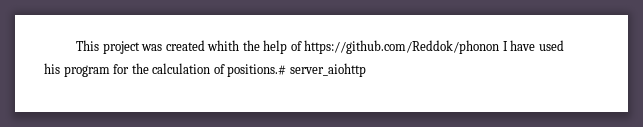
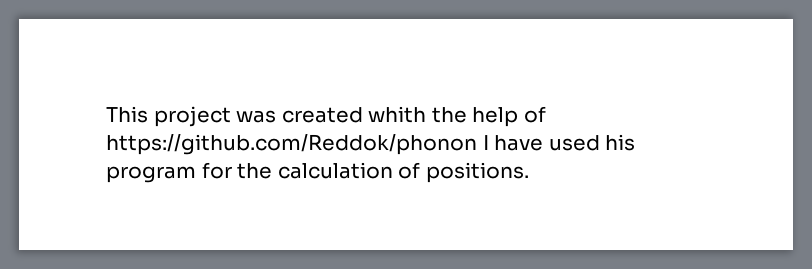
- This project was created whith the help of https://github.com/Reddok/phonon I have used his program for the calculation of positions.# server_aiohttp
+ This project was created whith the help of https://github.com/Reddok/phonon I have used his program for the calculation of positions.

